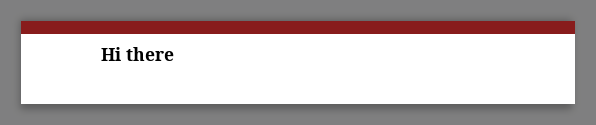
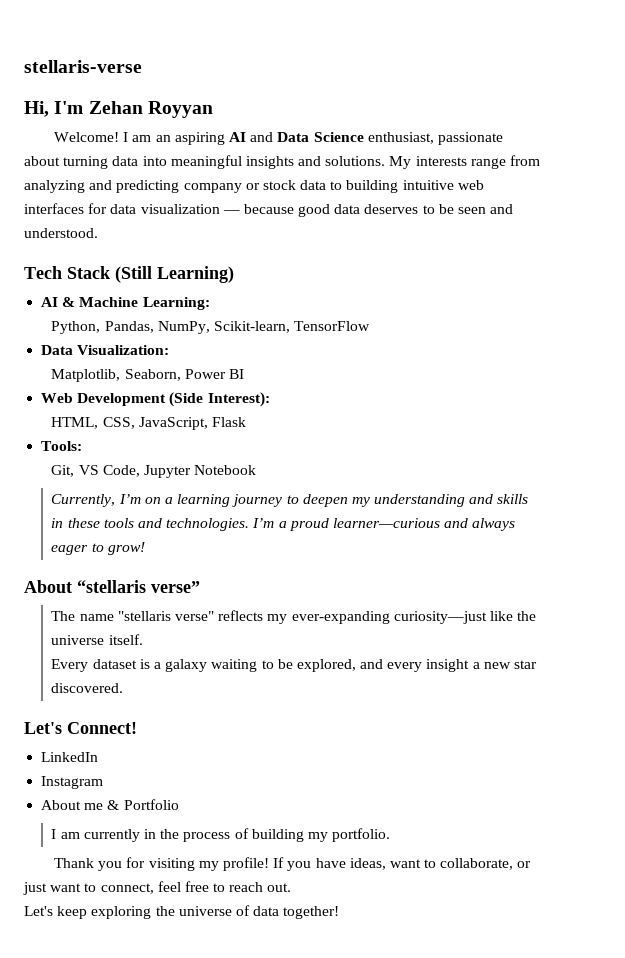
- Hi there
+ stellaris-verse
+ Hi, I'm Zehan Royyan
+ Welcome! I am an aspiring AI and Data Science enthusiast, passionate about turning data into meaningful insights and solutions. My interests range from analyzing and predicting company or stock data to building intuitive web interfaces for data visualization — because good data deserves to be seen and understood.
+ Tech Stack (Still Learning)
+ AI & Machine Learning:
+ Python, Pandas, NumPy, Scikit-learn, TensorFlow
+ Data Visualization:
+ Matplotlib, Seaborn, Power BI
+ Web Development (Side Interest):
+ HTML, CSS, JavaScript, Flask
+ Tools:
+ Git, VS Code, Jupyter Notebook
+ Currently, I’m on a learning journey to deepen my understanding and skills in these tools and technologies. I’m a proud learner—curious and always eager to grow!
+ About “stellaris verse”
+ The name "stellaris verse" reflects my ever-expanding curiosity—just like the universe itself.
+ Every dataset is a galaxy waiting to be explored, and every insight a new star discovered.
+ Let's Connect!
+ LinkedIn
+ Instagram
+ About me & Portfolio
+ I am currently in the process of building my portfolio.
+ Thank you for visiting my profile! If you have ideas, want to collaborate, or just want to connect, feel free to reach out.
+ Let's keep exploring the universe of data together!

